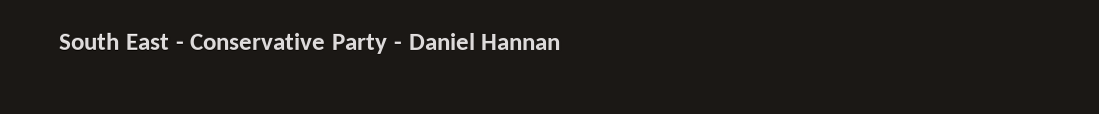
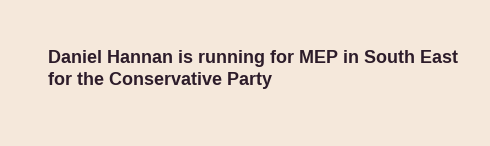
- South East - Conservative Party - Daniel Hannan
+ Daniel Hannan is running for MEP in South East for the Conservative Party

